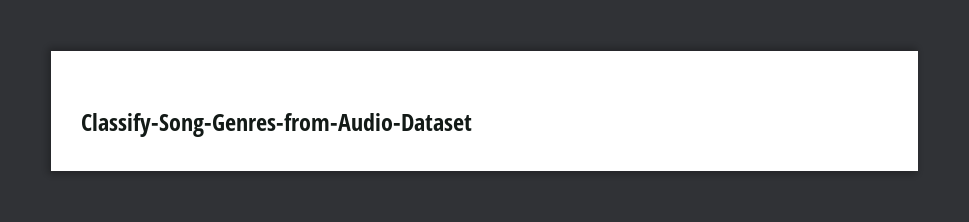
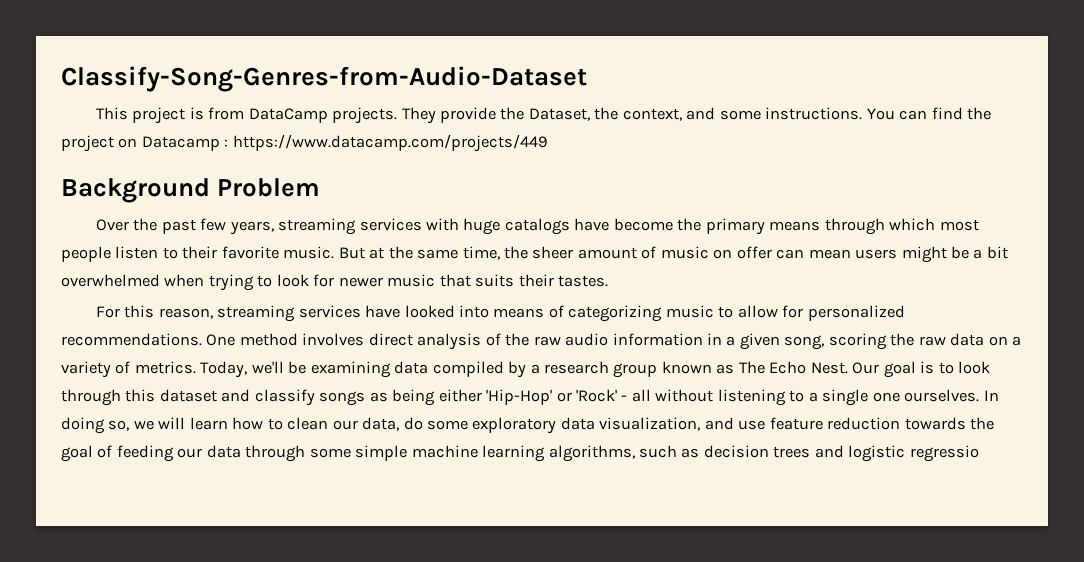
+ This project is from DataCamp projects. They provide the Dataset, the context, and some instructions. You can find the project on Datacamp : https://www.datacamp.com/projects/449
+ Background Problem
+ Over the past few years, streaming services with huge catalogs have become the primary means through which most people listen to their favorite music. But at the same time, the sheer amount of music on offer can mean users might be a bit overwhelmed when trying to look for newer music that suits their tastes.
+ For this reason, streaming services have looked into means of categorizing music to allow for personalized recommendations. One method involves direct analysis of the raw audio information in a given song, scoring the raw data on a variety of metrics. Today, we'll be examining data compiled by a research group known as The Echo Nest. Our goal is to look through this dataset and classify songs as being either 'Hip-Hop' or 'Rock' - all without listening to a single one ourselves. In doing so, we will learn how to clean our data, do some exploratory data visualization, and use feature reduction towards the goal of feeding our data through some simple machine learning algorithms, such as decision trees and logistic regressio

